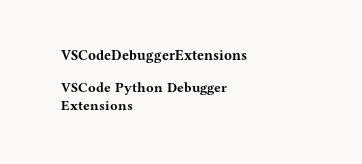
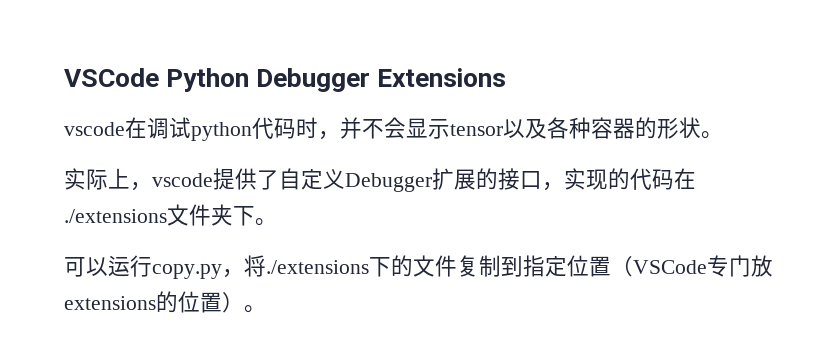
- VSCodeDebuggerExtensions
+ vscode在调试python代码时，并不会显示tensor以及各种容器的形状。
+ 实际上，vscode提供了自定义Debugger扩展的接口，实现的代码在./extensions文件夹下。
+ 可以运行copy.py，将./extensions下的文件复制到指定位置（VSCode专门放extensions的位置）。

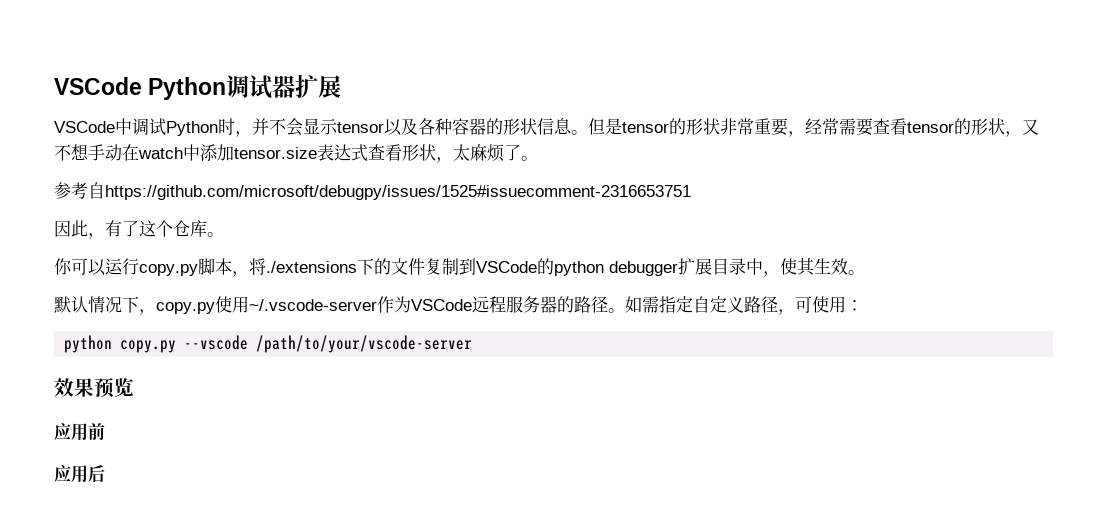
- VSCode Python Debugger Extensions
- vscode在调试python代码时，并不会显示tensor以及各种容器的形状。
- 实际上，vscode提供了自定义Debugger扩展的接口，实现的代码在./extensions文件夹下。
- 可以运行copy.py，将./extensions下的文件复制到指定位置（VSCode专门放extensions的位置）。
+ VSCode Python调试器扩展
+ VSCode中调试Python时，并不会显示tensor以及各种容器的形状信息。但是tensor的形状非常重要，经常需要查看tensor的形状，又不想手动在watch中添加tensor.size表达式查看形状，太麻烦了。
+ 参考自https://github.com/microsoft/debugpy/issues/1525#issuecomment-2316653751
+ 因此，有了这个仓库。
+ 你可以运行copy.py脚本，将./extensions下的文件复制到VSCode的python debugger扩展目录中，使其生效。
+ 默认情况下，copy.py使用~/.vscode-server作为VSCode远程服务器的路径。如需指定自定义路径，可使用：
+ python copy.py --vscode /path/to/your/vscode-server
+ 效果预览
+ 应用前
+ 应用后

